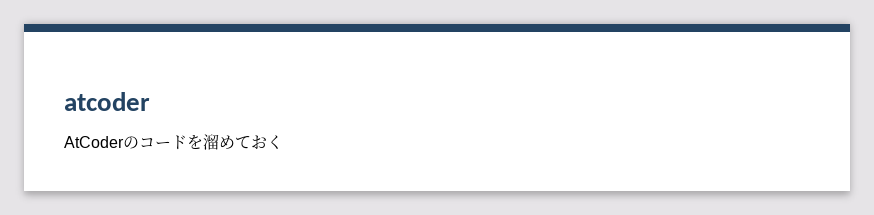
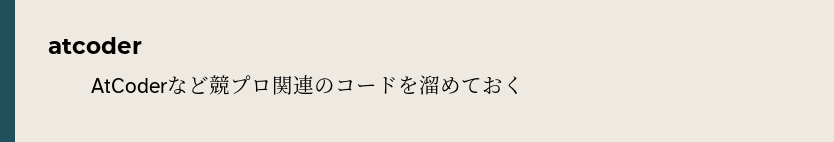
- AtCoderのコードを溜めておく
+ AtCoderなど競プロ関連のコードを溜めておく

